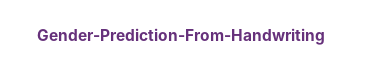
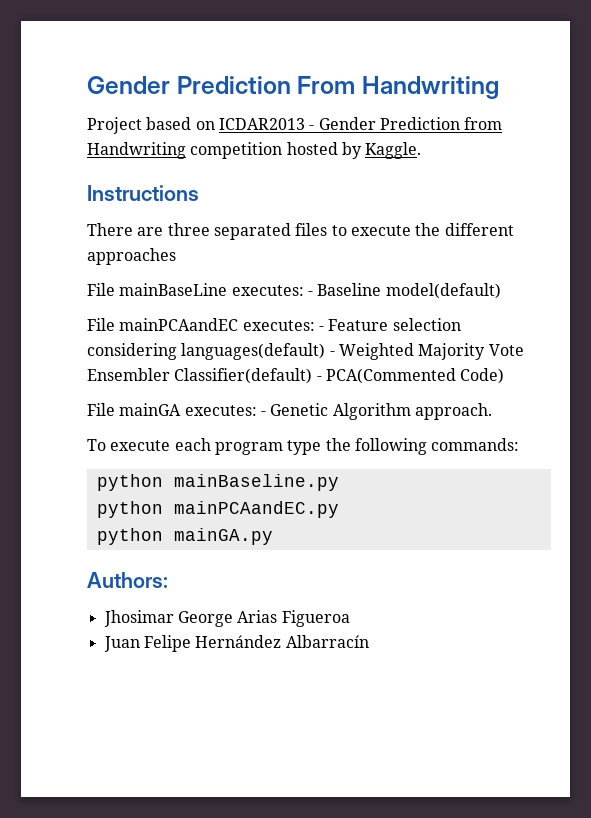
- Gender-Prediction-From-Handwriting
+ Gender Prediction From Handwriting
+ Project based on ICDAR2013 - Gender Prediction from Handwriting competition hosted by Kaggle.
+ Instructions
+ There are three separated files to execute the different approaches
+ File mainBaseLine executes: - Baseline model(default)
+ File mainPCAandEC executes: - Feature selection considering languages(default) - Weighted Majority Vote Ensembler Classifier(default) - PCA(Commented Code)
+ File mainGA executes: - Genetic Algorithm approach.
+ To execute each program type the following commands:
+ python mainBaseline.py
+ python mainPCAandEC.py
+ python mainGA.py
+ Authors:
+ Jhosimar George Arias Figueroa
+ Juan Felipe Hernández Albarracín

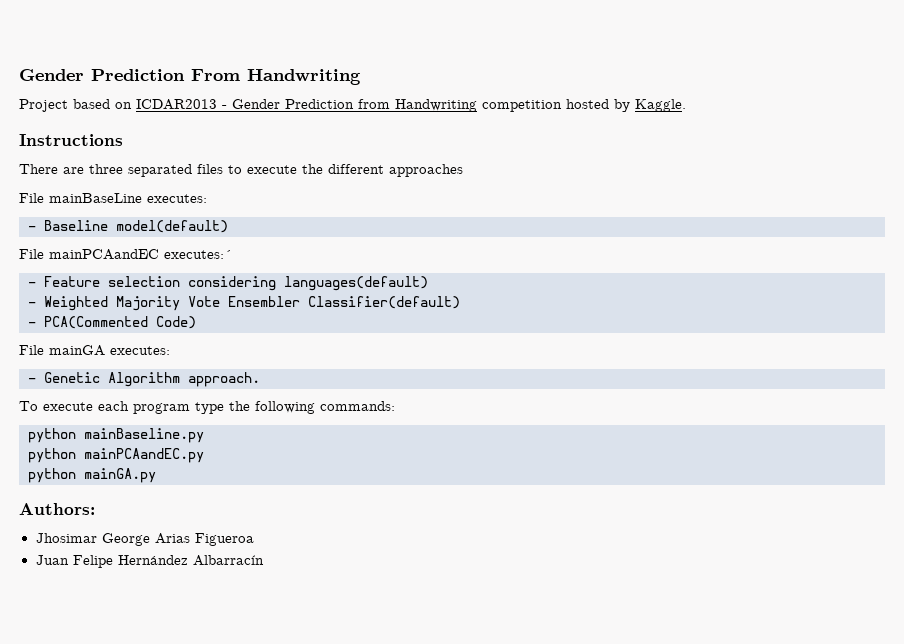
- File mainBaseLine executes: - Baseline model(default)
+ File mainBaseLine executes:
+ - Baseline model(default)
- File mainPCAandEC executes: - Feature selection considering languages(default) - Weighted Majority Vote Ensembler Classifier(default) - PCA(Commented Code)
+ File mainPCAandEC executes:´
+ - Feature selection considering languages(default)
+ - Weighted Majority Vote Ensembler Classifier(default)
+ - PCA(Commented Code)
- File mainGA executes: - Genetic Algorithm approach.
+ File mainGA executes:
+ - Genetic Algorithm approach.

